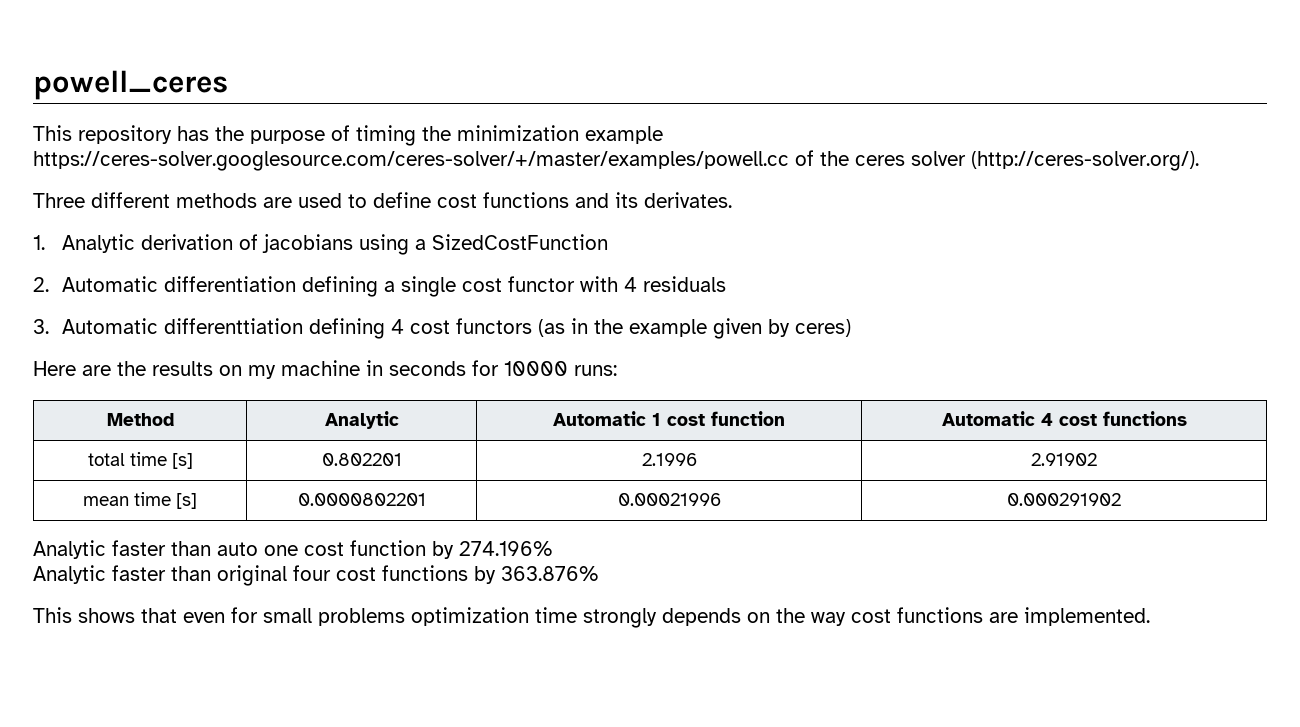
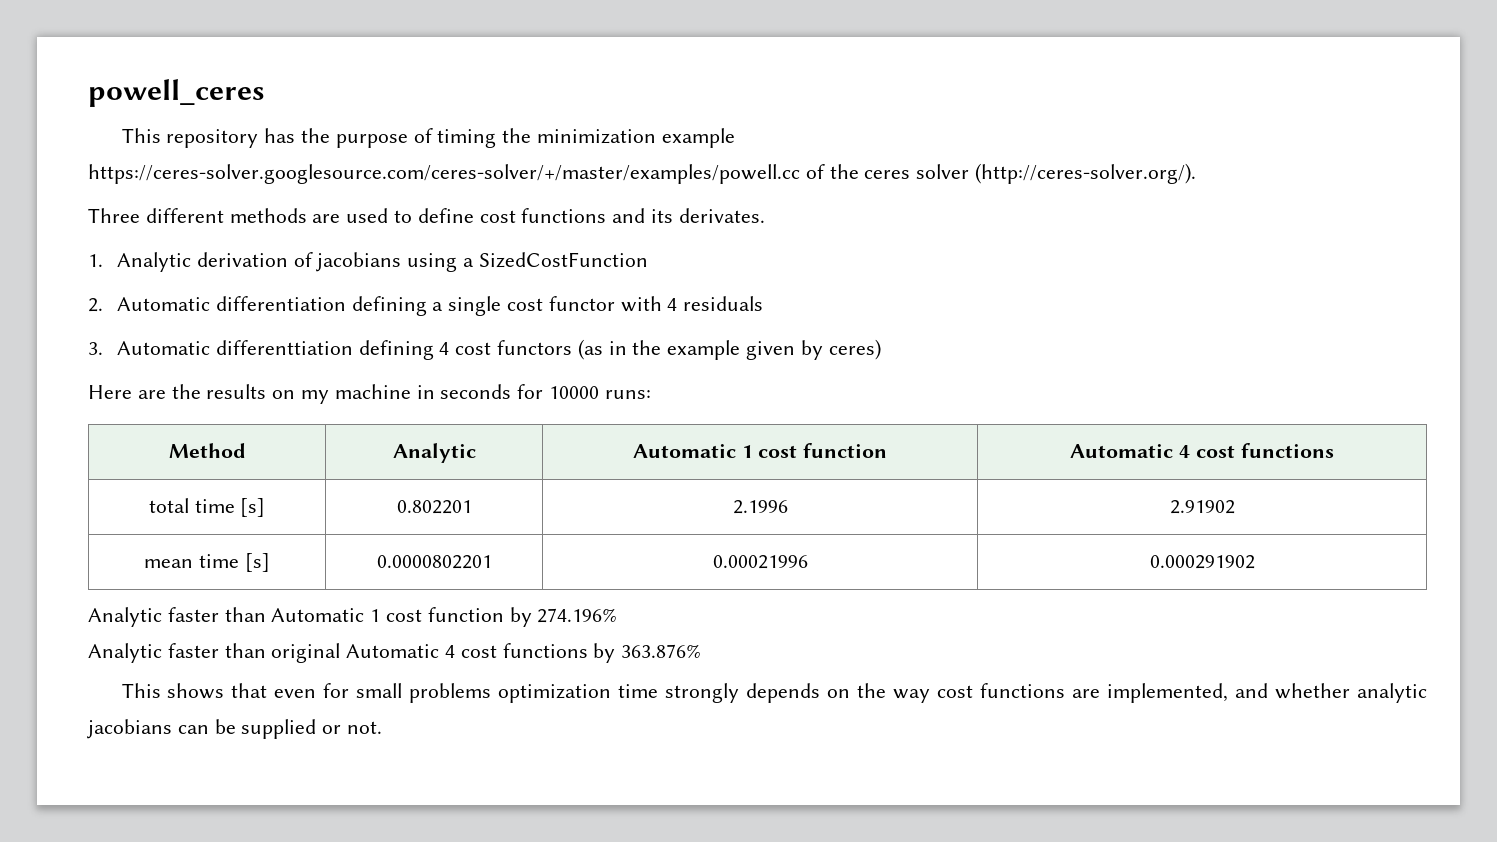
- Analytic faster than auto one cost function by 274.196%
+ Analytic faster than Automatic 1 cost function by 274.196%
- Analytic faster than original four cost functions by 363.876%
+ Analytic faster than original Automatic 4 cost functions by 363.876%
- This shows that even for small problems optimization time strongly depends on the way cost functions are implemented.
+ This shows that even for small problems optimization time strongly depends on the way cost functions are implemented, and whether analytic jacobians can be supplied or not.

